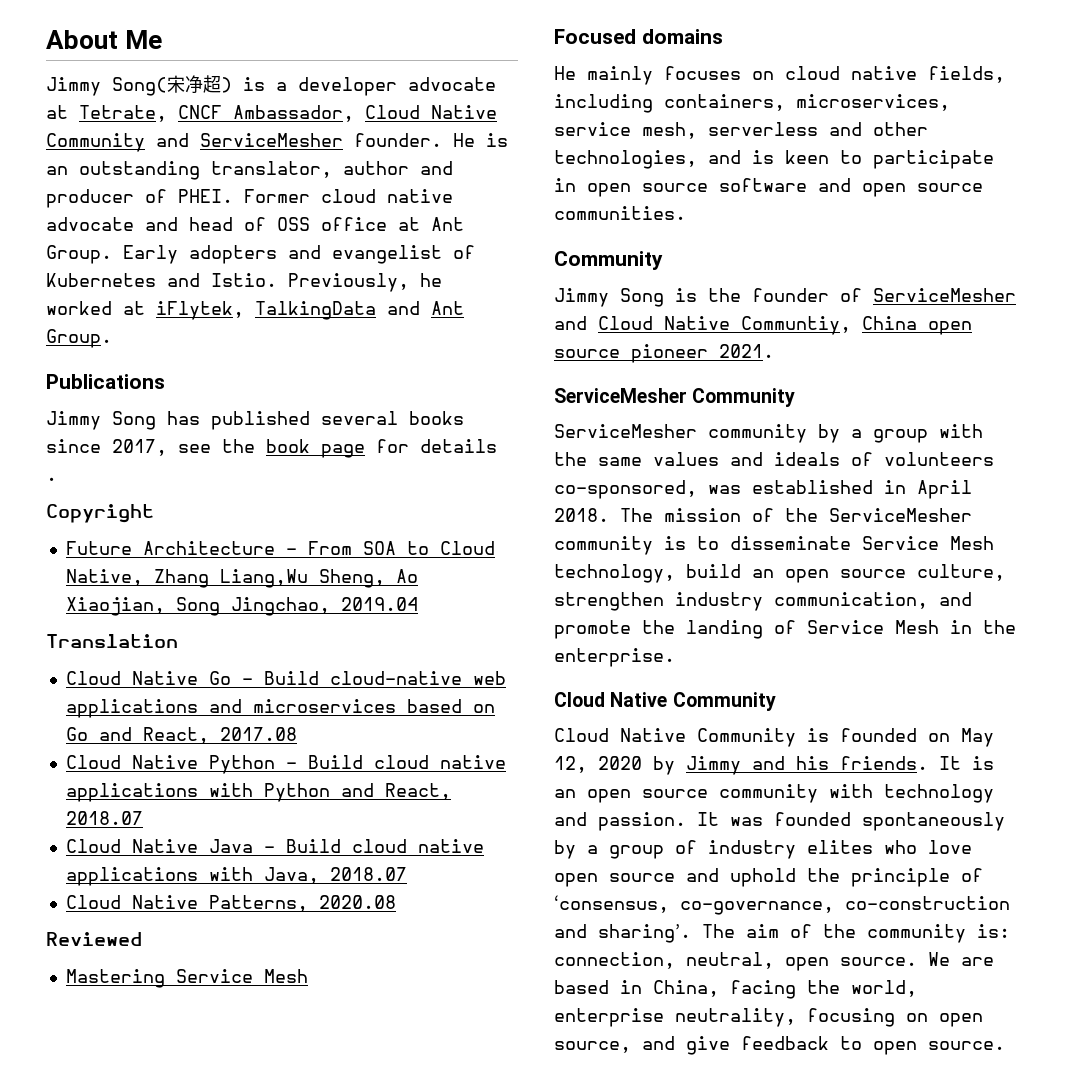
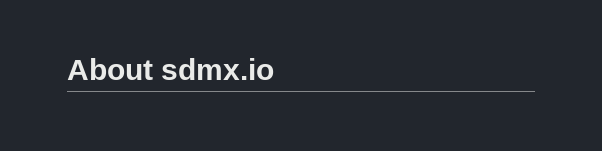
- About Me
- Jimmy Song(宋净超) is a developer advocate at Tetrate, CNCF Ambassador, Cloud Native Community and ServiceMesher founder. He is an outstanding translator, author and producer of PHEI. Former cloud native advocate and head of OSS office at Ant Group. Early adopters and evangelist of Kubernetes and Istio. Previously, he worked at iFlytek, TalkingData and Ant Group.
- Publications
- Jimmy Song has published several books since 2017, see the book page for details .
- Copyright
- Future Architecture - From SOA to Cloud Native, Zhang Liang,Wu Sheng, Ao Xiaojian, Song Jingchao, 2019.04
- Translation
- Cloud Native Go - Build cloud-native web applications and microservices based on Go and React, 2017.08
- Cloud Native Python - Build cloud native applications with Python and React, 2018.07
- Cloud Native Java - Build cloud native applications with Java, 2018.07
- Cloud Native Patterns, 2020.08
- Reviewed
- Mastering Service Mesh
- Focused domains
- He mainly focuses on cloud native fields, including containers, microservices, service mesh, serverless and other technologies, and is keen to participate in open source software and open source communities.
- Community
- Jimmy Song is the founder of ServiceMesher and Cloud Native Communtiy, China open source pioneer 2021.
- ServiceMesher Community
- ServiceMesher community by a group with the same values and ideals of volunteers co-sponsored, was established in April 2018. The mission of the ServiceMesher community is to disseminate Service Mesh technology, build an open source culture, strengthen industry communication, and promote the landing of Service Mesh in the enterprise.
- Cloud Native Community
- Cloud Native Community is founded on May 12, 2020 by Jimmy and his friends. It is an open source community with technology and passion. It was founded spontaneously by a group of industry elites who love open source and uphold the principle of ‘consensus, co-governance, co-construction and sharing’. The aim of the community is: connection, neutral, open source. We are based in China, facing the world, enterprise neutrality, focusing on open source, and give feedback to open source.
+ About sdmx.io

